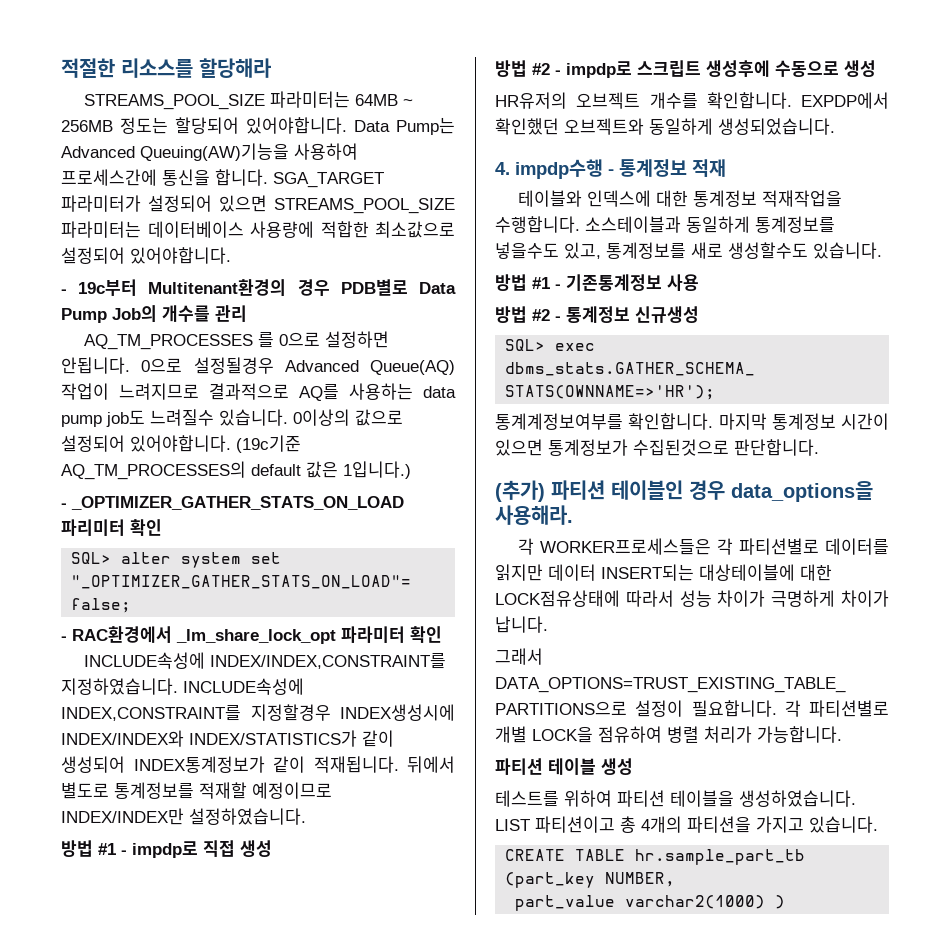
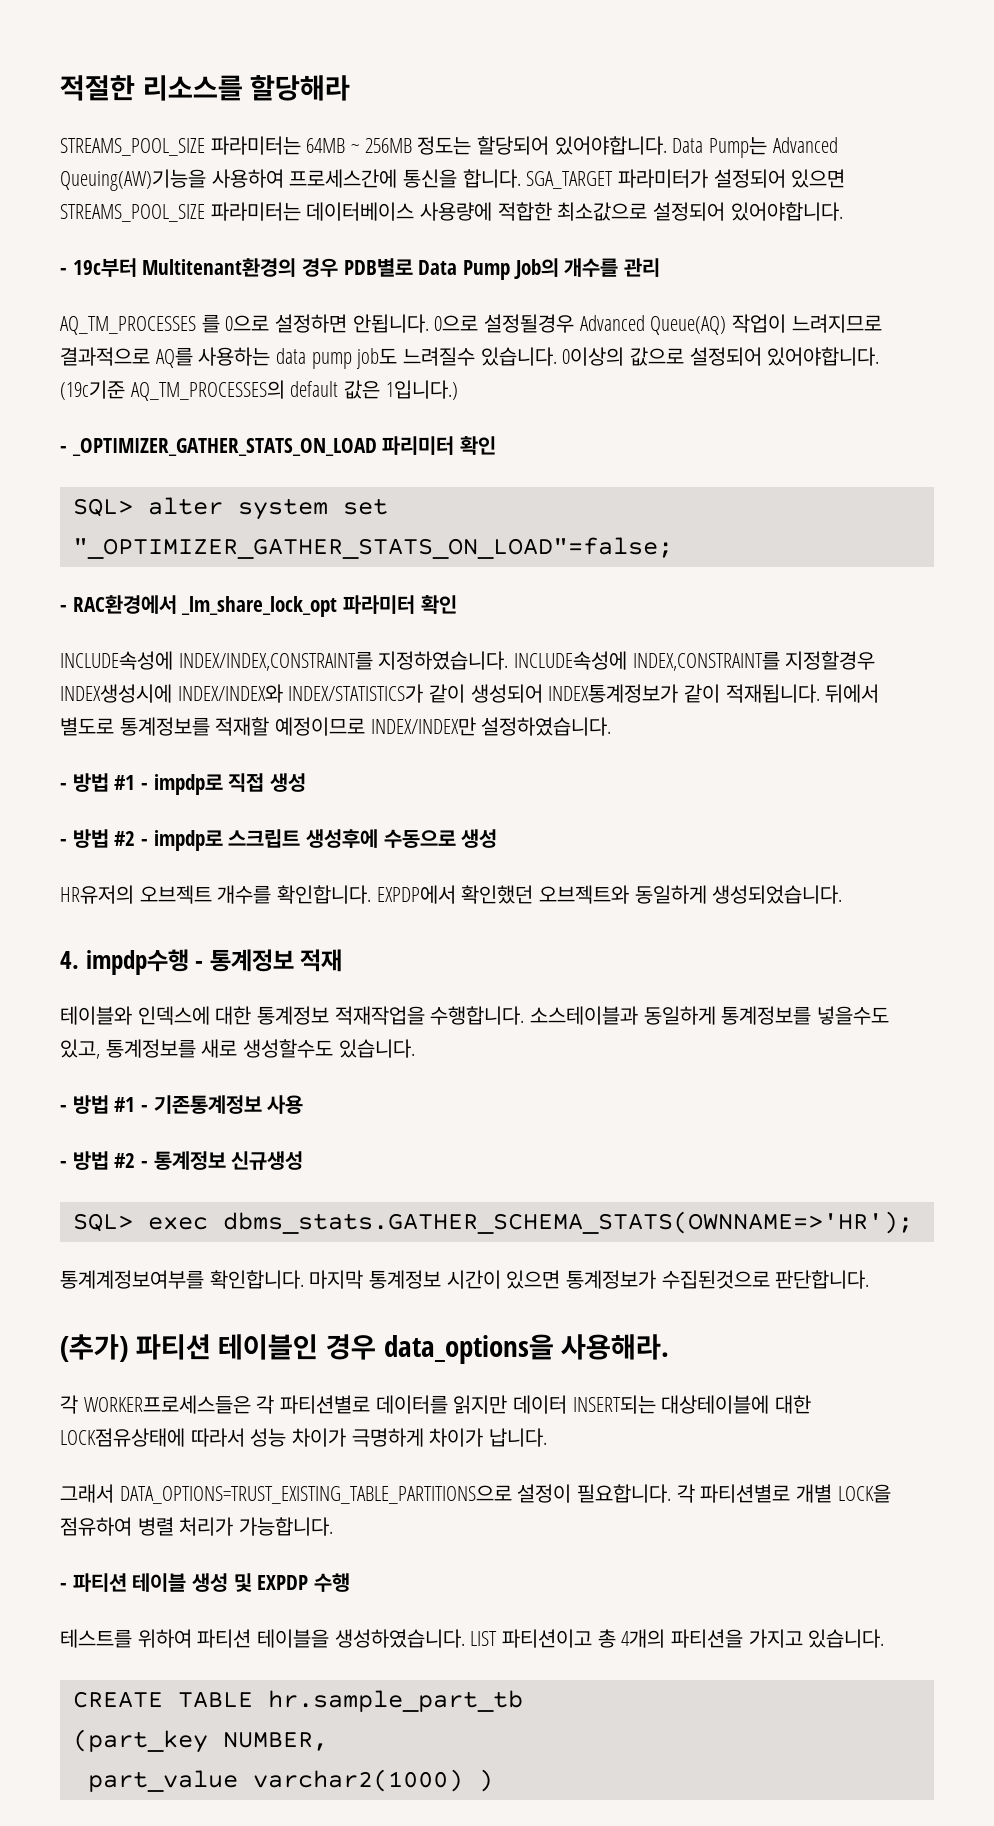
- 방법 #1 - impdp로 직접 생성
+ - 방법 #1 - impdp로 직접 생성
- 방법 #2 - impdp로 스크립트 생성후에 수동으로 생성
+ - 방법 #2 - impdp로 스크립트 생성후에 수동으로 생성
- 방법 #1 - 기존통계정보 사용
+ - 방법 #1 - 기존통계정보 사용
- 방법 #2 - 통계정보 신규생성
+ - 방법 #2 - 통계정보 신규생성
- 파티션 테이블 생성
+ - 파티션 테이블 생성 및 EXPDP 수행

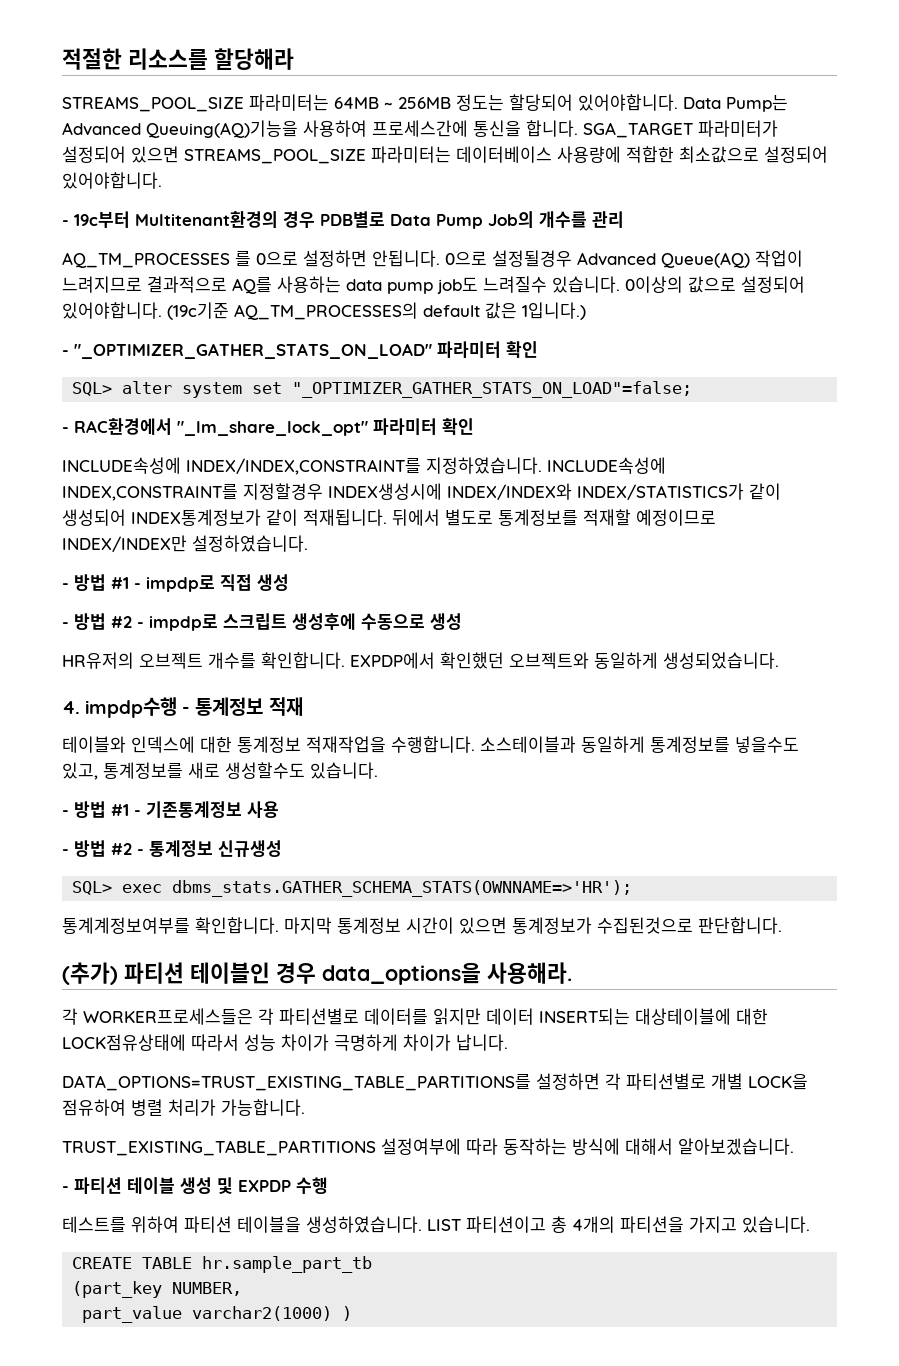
- Data Pump는 Advanced Queuing(AW)기능을 사용하여 프로세스간에 통신을 합니다.
+ Data Pump는 Advanced Queuing(AQ)기능을 사용하여 프로세스간에 통신을 합니다.
- - _OPTIMIZER_GATHER_STATS_ON_LOAD 파리미터 확인
+ - "_OPTIMIZER_GATHER_STATS_ON_LOAD" 파라미터 확인
- - RAC환경에서 _lm_share_lock_opt 파라미터 확인
+ - RAC환경에서 "_lm_share_lock_opt" 파라미터 확인
- 그래서 DATA_OPTIONS=TRUST_EXISTING_TABLE_PARTITIONS으로 설정이 필요합니다. 각 파티션별로 개별 LOCK을 점유하여 병렬 처리가 가능합니다.
+ DATA_OPTIONS=TRUST_EXISTING_TABLE_PARTITIONS를 설정하면 각 파티션별로 개별 LOCK을 점유하여 병렬 처리가 가능합니다.
+ TRUST_EXISTING_TABLE_PARTITIONS 설정여부에 따라 동작하는 방식에 대해서 알아보겠습니다.

